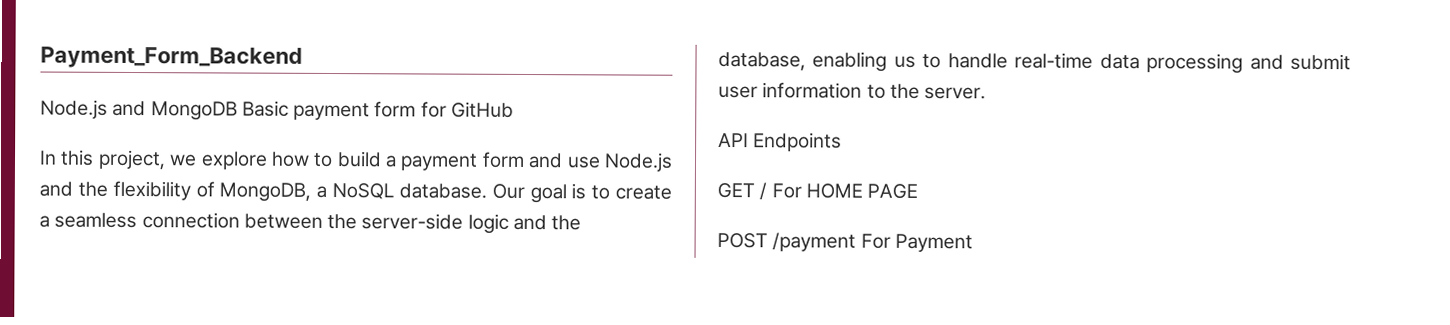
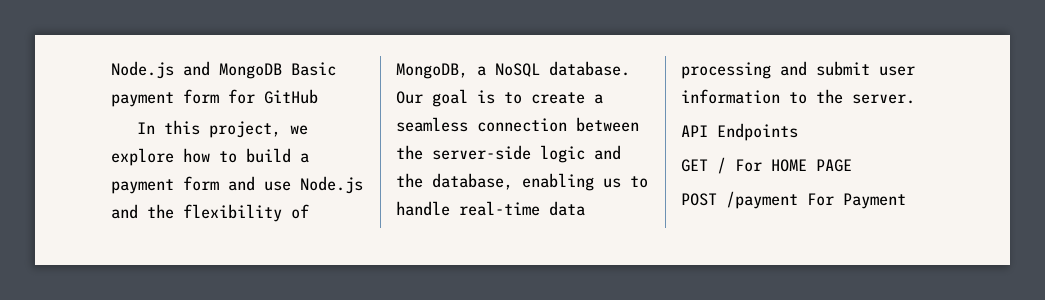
- Payment_Form_Backend

